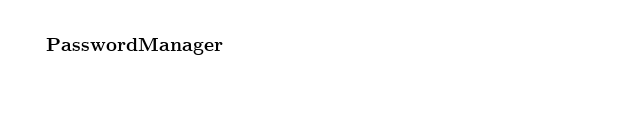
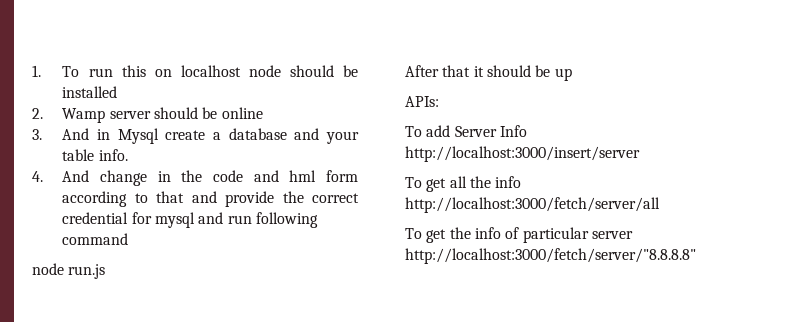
- PasswordManager
+ 1. To run this on localhost node should be installed
+ 2. Wamp server should be online
+ 3. And in Mysql create a database and your table info.
+ 4. And change in the code and hml form according to that and provide the correct credential for mysql and run following command
+ node run.js
+ After that it should be up
+ APIs:
+ To add Server Info http://localhost:3000/insert/server
+ To get all the info http://localhost:3000/fetch/server/all
+ To get the info of particular server http://localhost:3000/fetch/server/"8.8.8.8"

